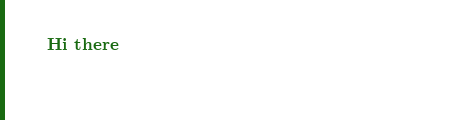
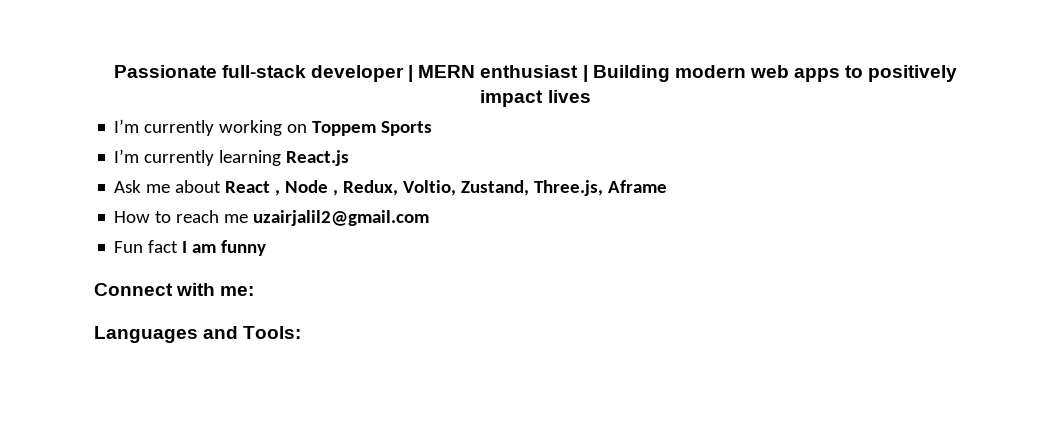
- Hi there
+ Passionate full-stack developer | MERN enthusiast | Building modern web apps to positively impact lives
+ I’m currently working on Toppem Sports
+ I’m currently learning React.js
+ Ask me about React , Node , Redux, Voltio, Zustand, Three.js, Aframe
+ How to reach me uzairjalil2@gmail.com
+ Fun fact I am funny
+ Connect with me:
+ Languages and Tools:

